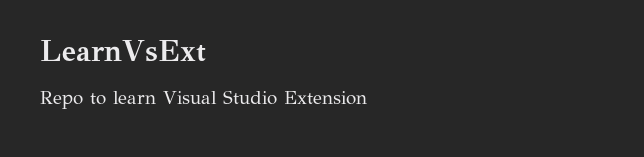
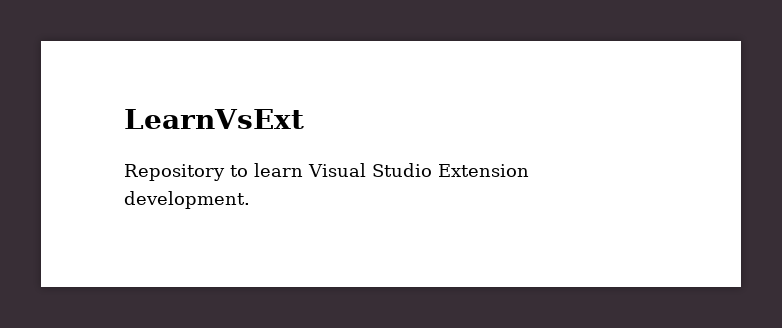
- Repo to learn Visual Studio Extension
+ Repository to learn Visual Studio Extension development.

